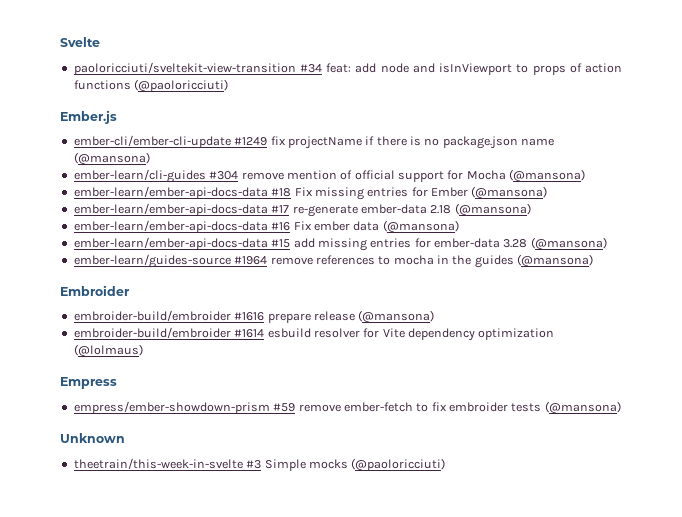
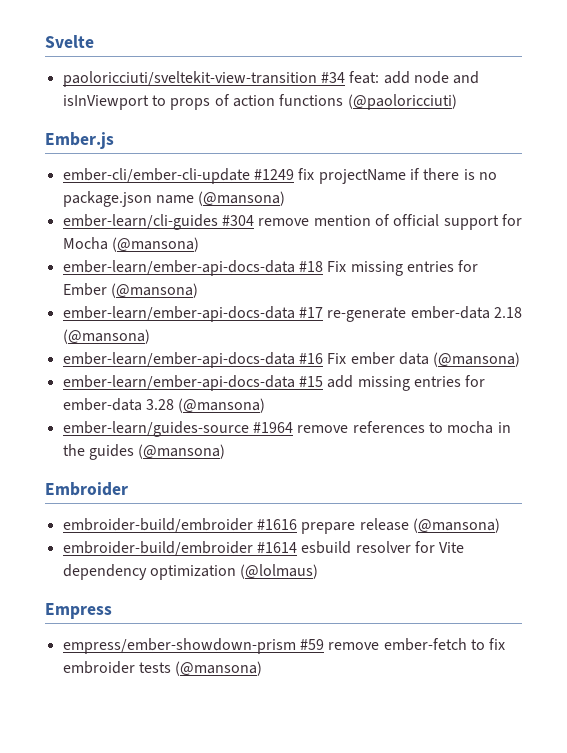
- Unknown
- theetrain/this-week-in-svelte #3 Simple mocks (@paoloricciuti)

